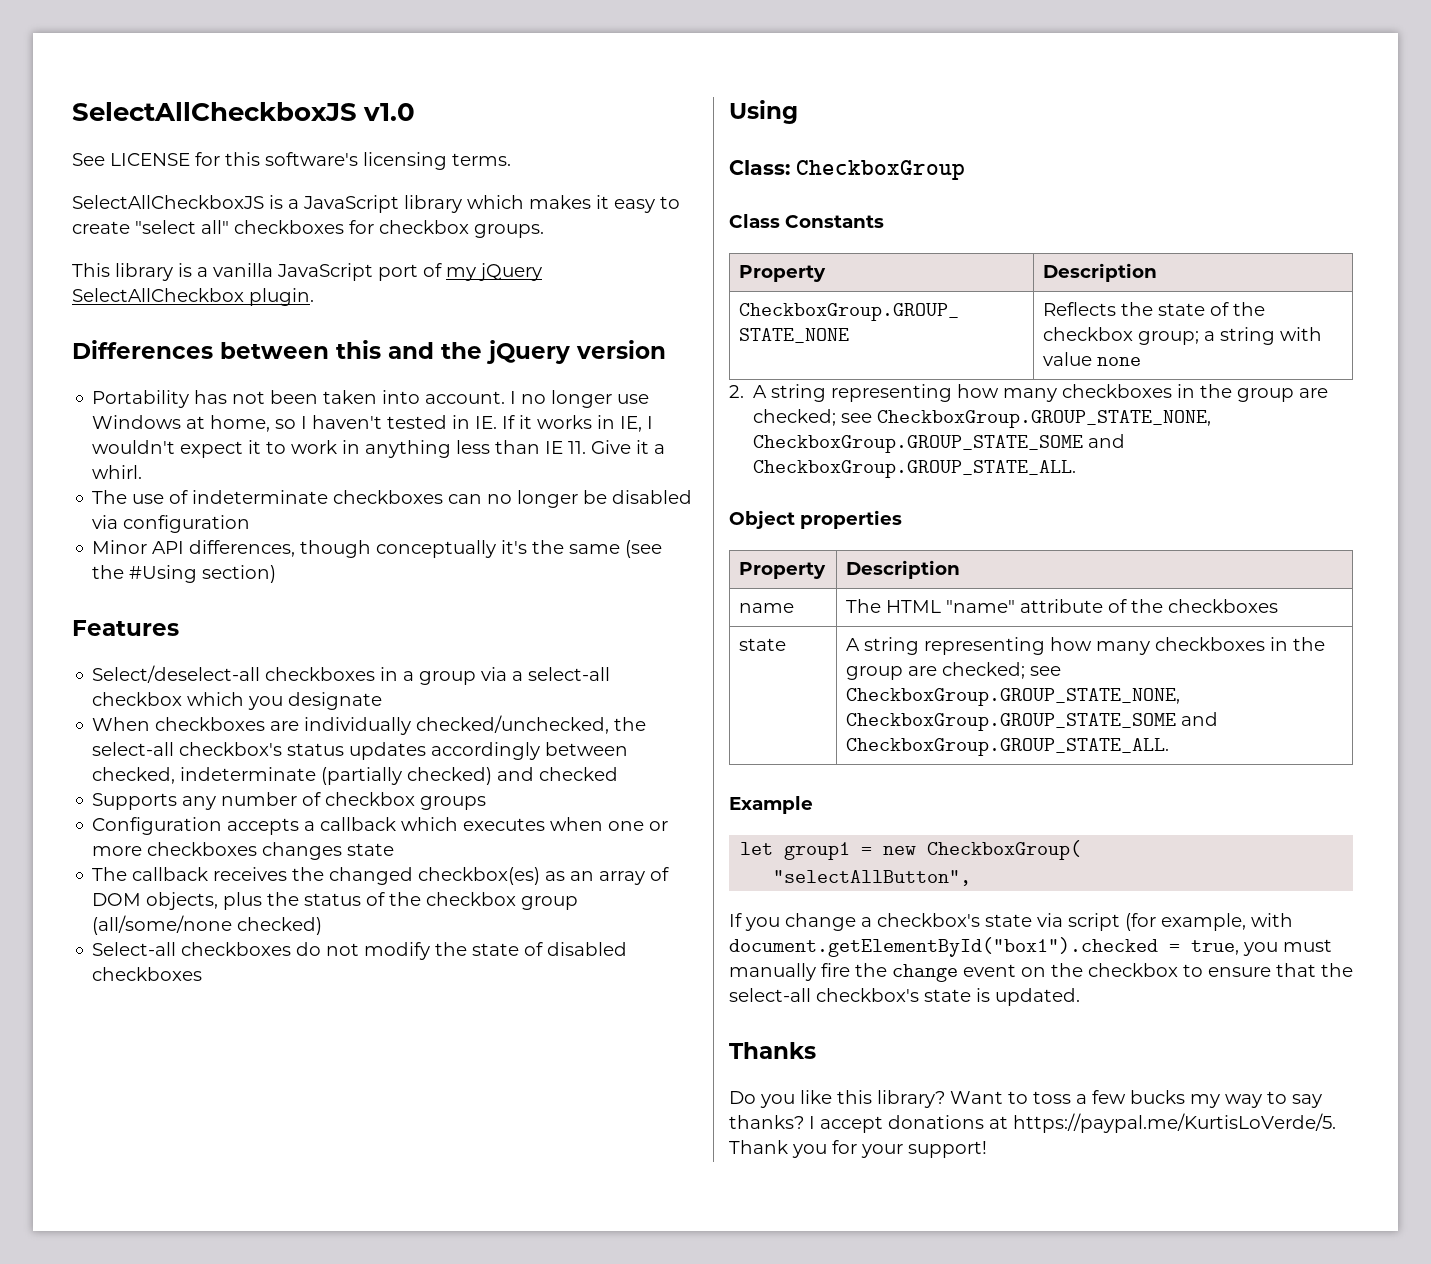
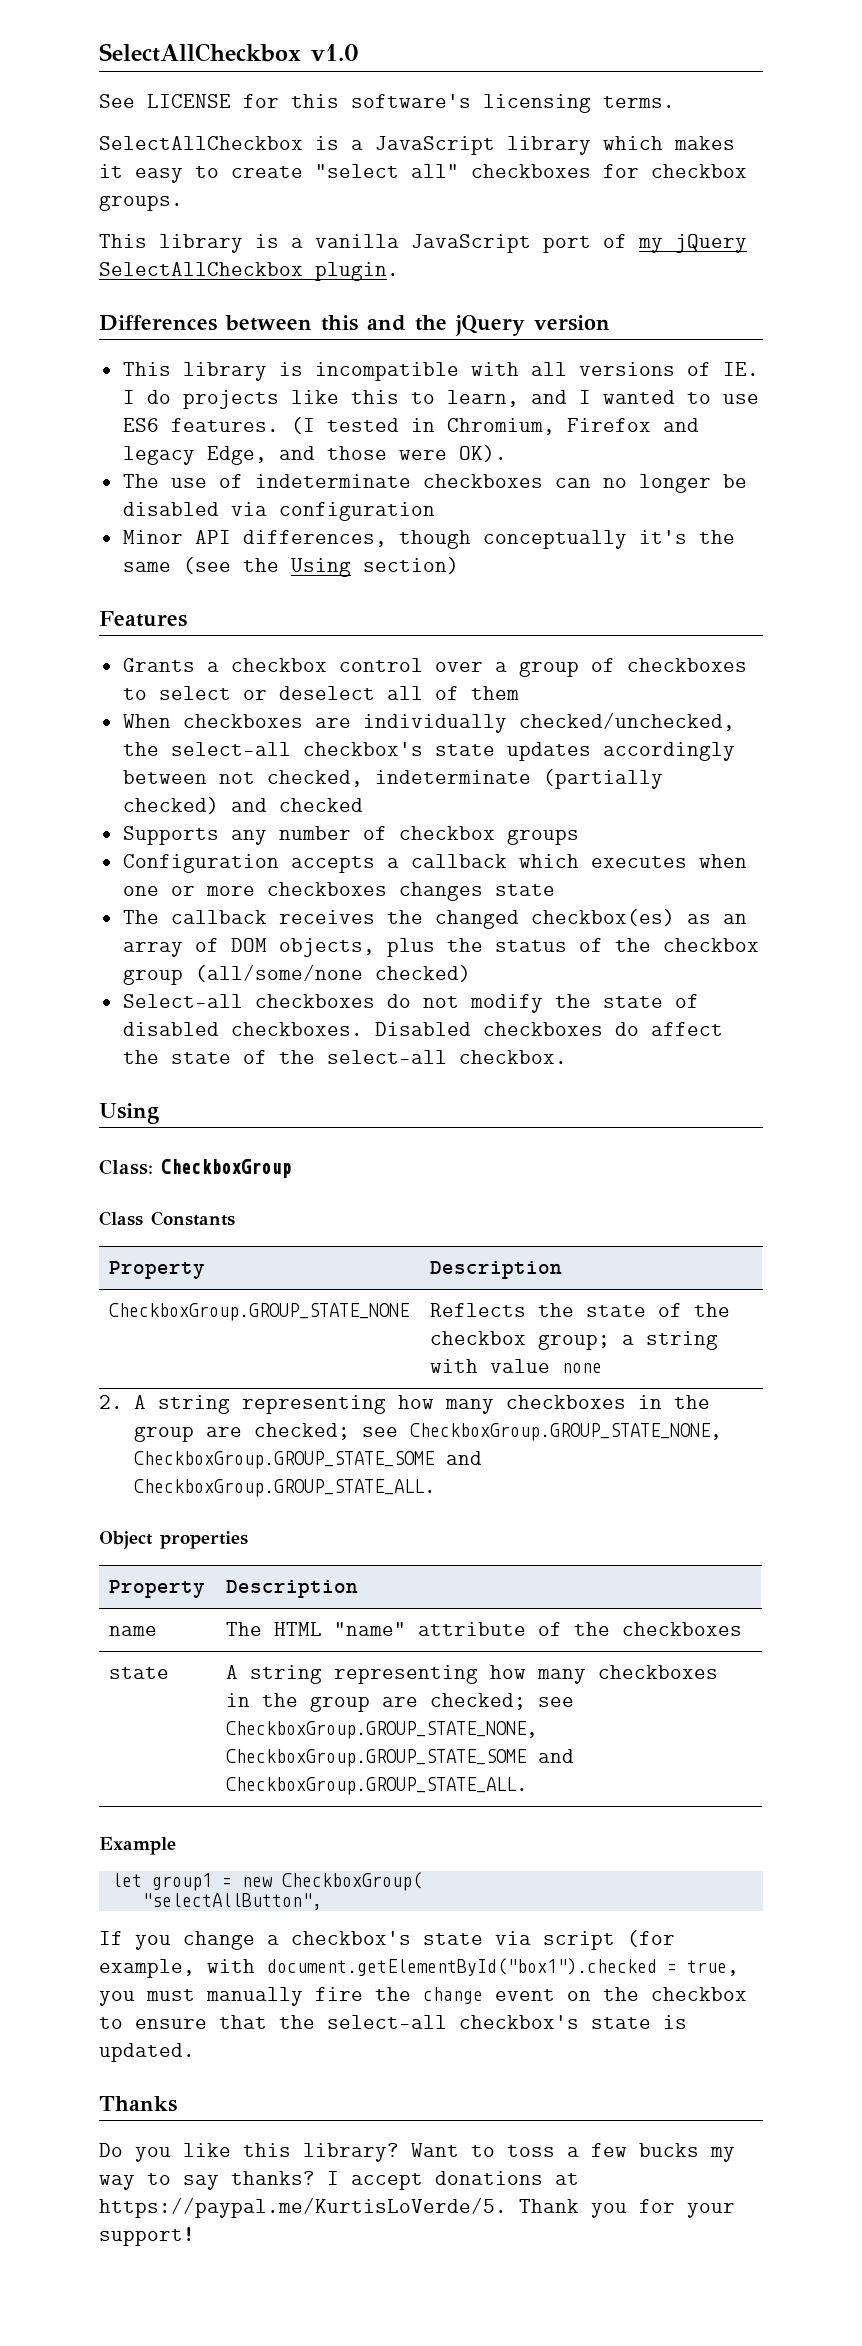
- SelectAllCheckboxJS v1.0
+ SelectAllCheckbox v1.0
- SelectAllCheckboxJS is a JavaScript library which makes it easy to create "select all" checkboxes for checkbox groups.
+ SelectAllCheckbox is a JavaScript library which makes it easy to create "select all" checkboxes for checkbox groups.
- Portability has not been taken into account. I no longer use Windows at home, so I haven't tested in IE. If it works in IE, I wouldn't expect it to work in anything less than IE 11. Give it a whirl.
+ This library is incompatible with all versions of IE. I do projects like this to learn, and I wanted to use ES6 features. (I tested in Chromium, Firefox and legacy Edge, and those were OK).
- Minor API differences, though conceptually it's the same (see the #Using section)
+ Minor API differences, though conceptually it's the same (see the Using section)
- Select/deselect-all checkboxes in a group via a select-all checkbox which you designate
+ Grants a checkbox control over a group of checkboxes to select or deselect all of them
- When checkboxes are individually checked/unchecked, the select-all checkbox's status updates accordingly between checked, indeterminate (partially checked) and checked
+ When checkboxes are individually checked/unchecked, the select-all checkbox's state updates accordingly between not checked, indeterminate (partially checked) and checked
- Select-all checkboxes do not modify the state of disabled checkboxes
+ Select-all checkboxes do not modify the state of disabled checkboxes. Disabled checkboxes do affect the state of the select-all checkbox.

